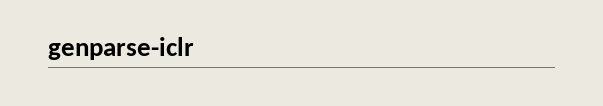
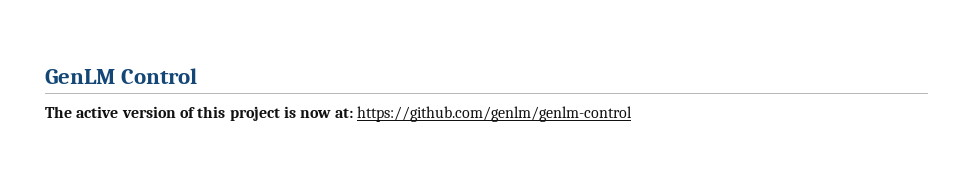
- genparse-iclr
+ GenLM Control
+ The active version of this project is now at: https://github.com/genlm/genlm-control

